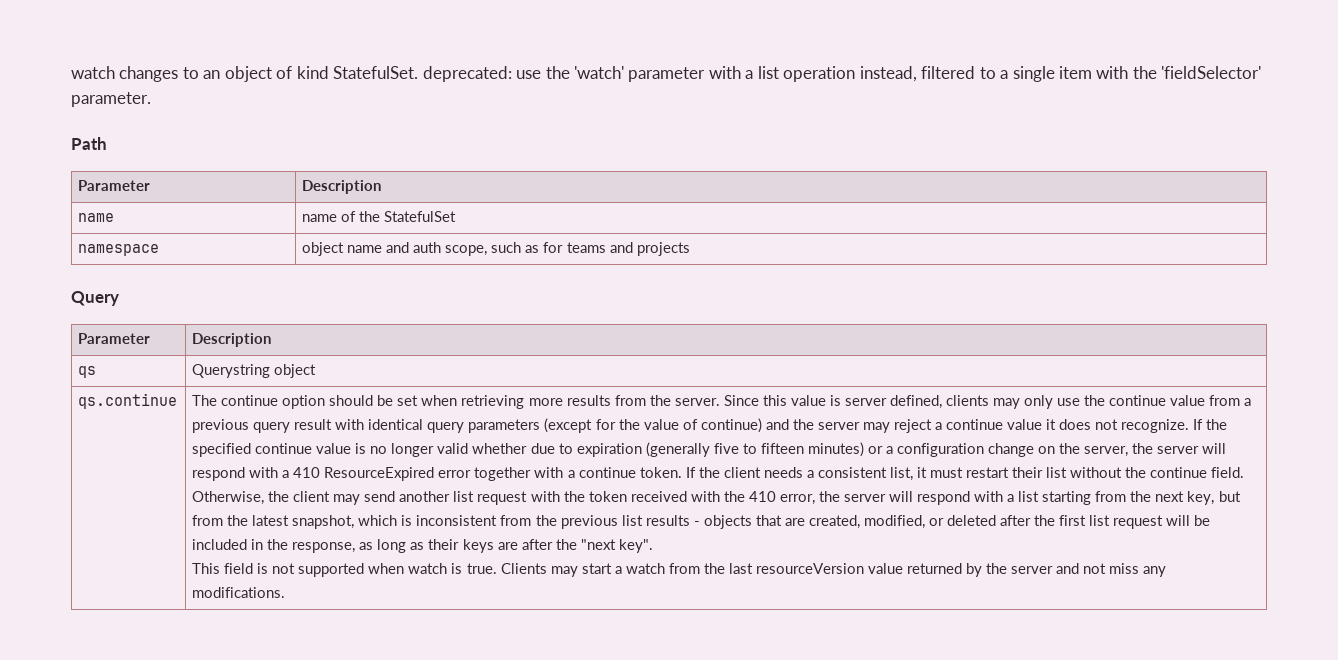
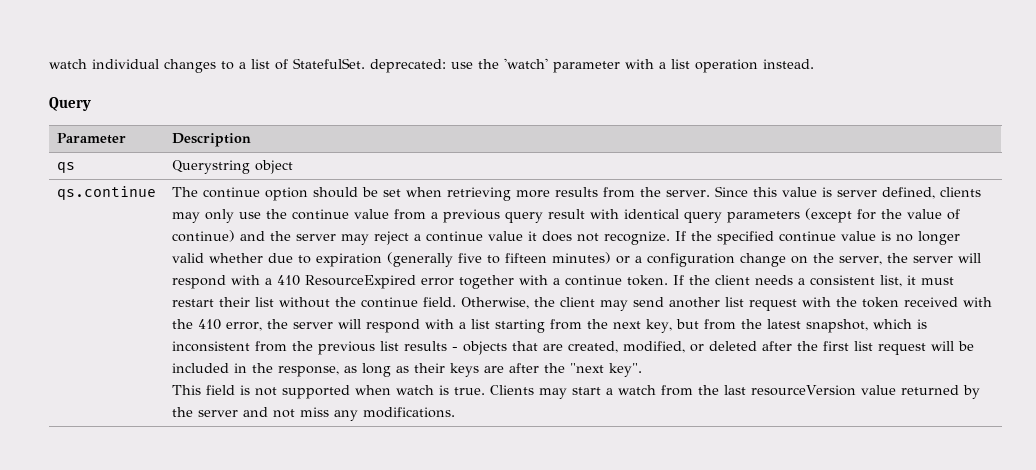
- watch changes to an object of kind StatefulSet. deprecated: use the 'watch' parameter with a list operation instead, filtered to a single item with the 'fieldSelector' parameter.
- Path
- Parameter | Description
- name | name of the StatefulSet
- namespace | object name and auth scope, such as for teams and projects
+ watch individual changes to a list of StatefulSet. deprecated: use the 'watch' parameter with a list operation instead.

